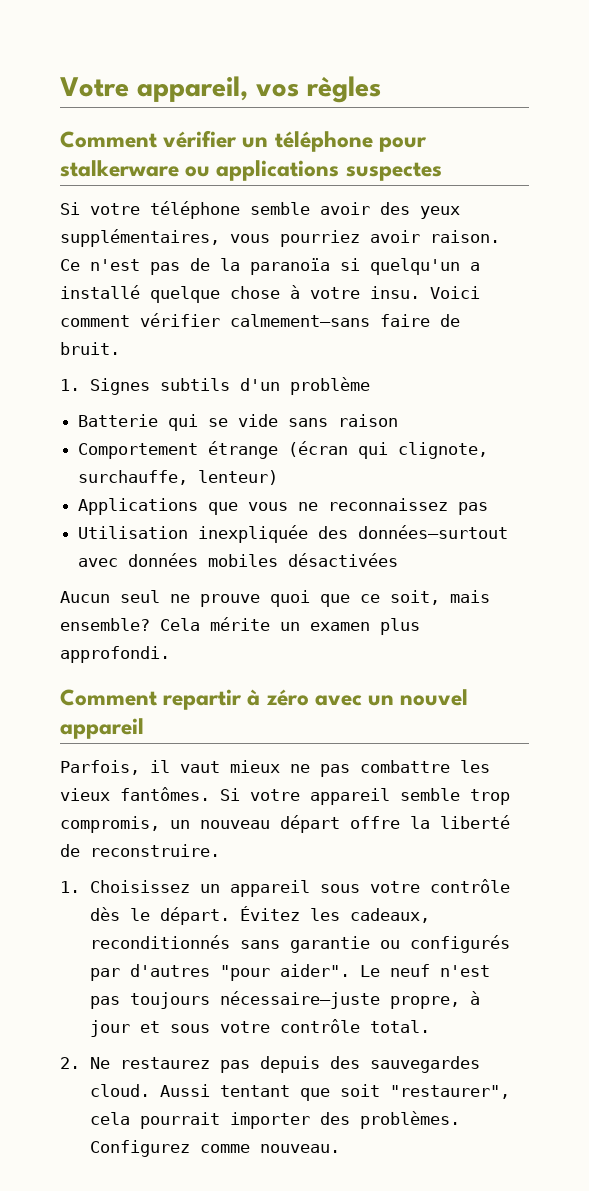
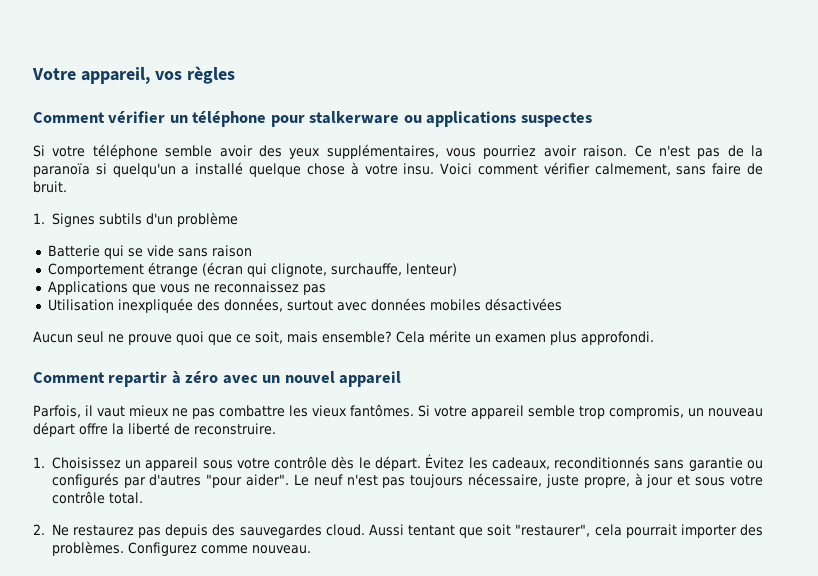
- Voici comment vérifier calmement—sans faire de bruit.
+ Voici comment vérifier calmement, sans faire de bruit.
- Utilisation inexpliquée des données—surtout avec données mobiles désactivées
+ Utilisation inexpliquée des données, surtout avec données mobiles désactivées
- Le neuf n'est pas toujours nécessaire—juste propre, à jour et sous votre contrôle total.
+ Le neuf n'est pas toujours nécessaire, juste propre, à jour et sous votre contrôle total.

